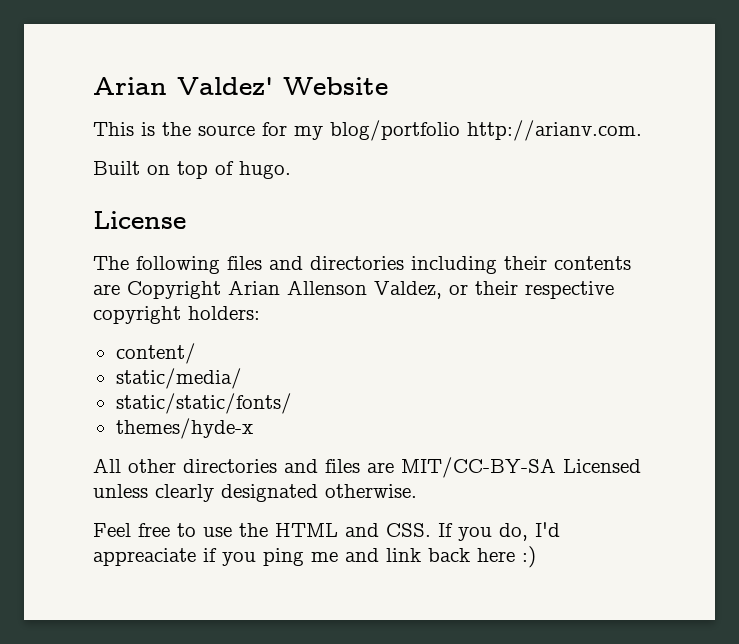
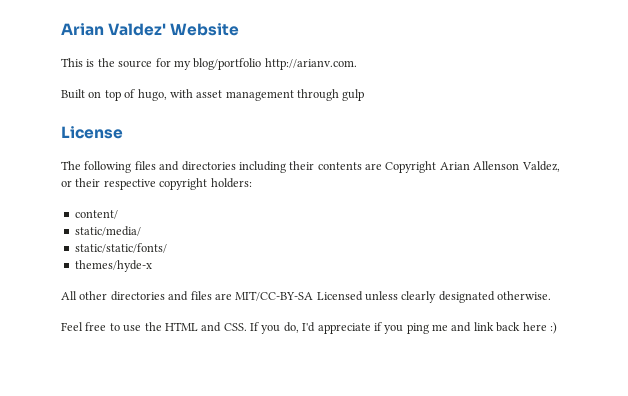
- Built on top of hugo.
+ Built on top of hugo, with asset management through gulp
- Feel free to use the HTML and CSS. If you do, I'd appreaciate if you ping me and link back here :)
+ Feel free to use the HTML and CSS. If you do, I'd appreciate if you ping me and link back here :)

